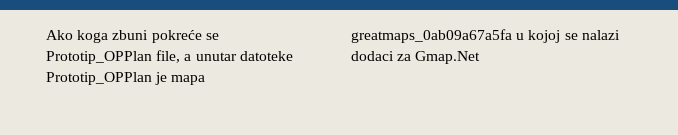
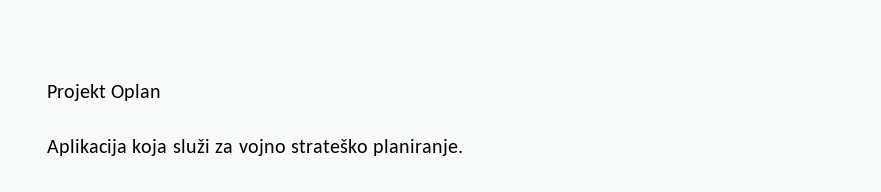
- Ako koga zbuni pokreće se Prototip_OPPlan file, a unutar datoteke Prototip_OPPlan je mapa greatmaps_0ab09a67a5fa u kojoj se nalazi dodaci za Gmap.Net
+ Projekt Oplan
+ Aplikacija koja služi za vojno strateško planiranje.

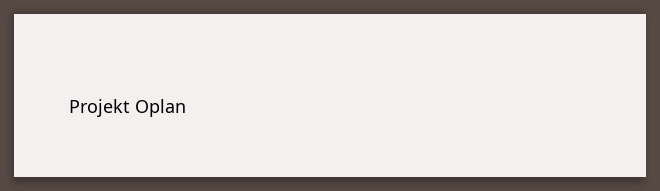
- Aplikacija koja služi za vojno strateško planiranje.

